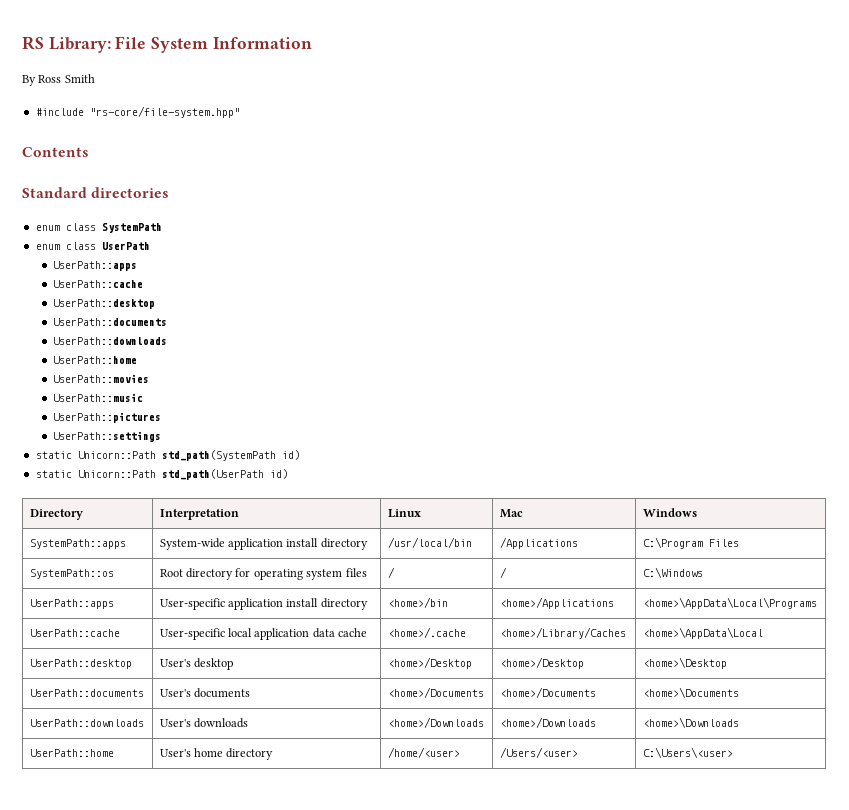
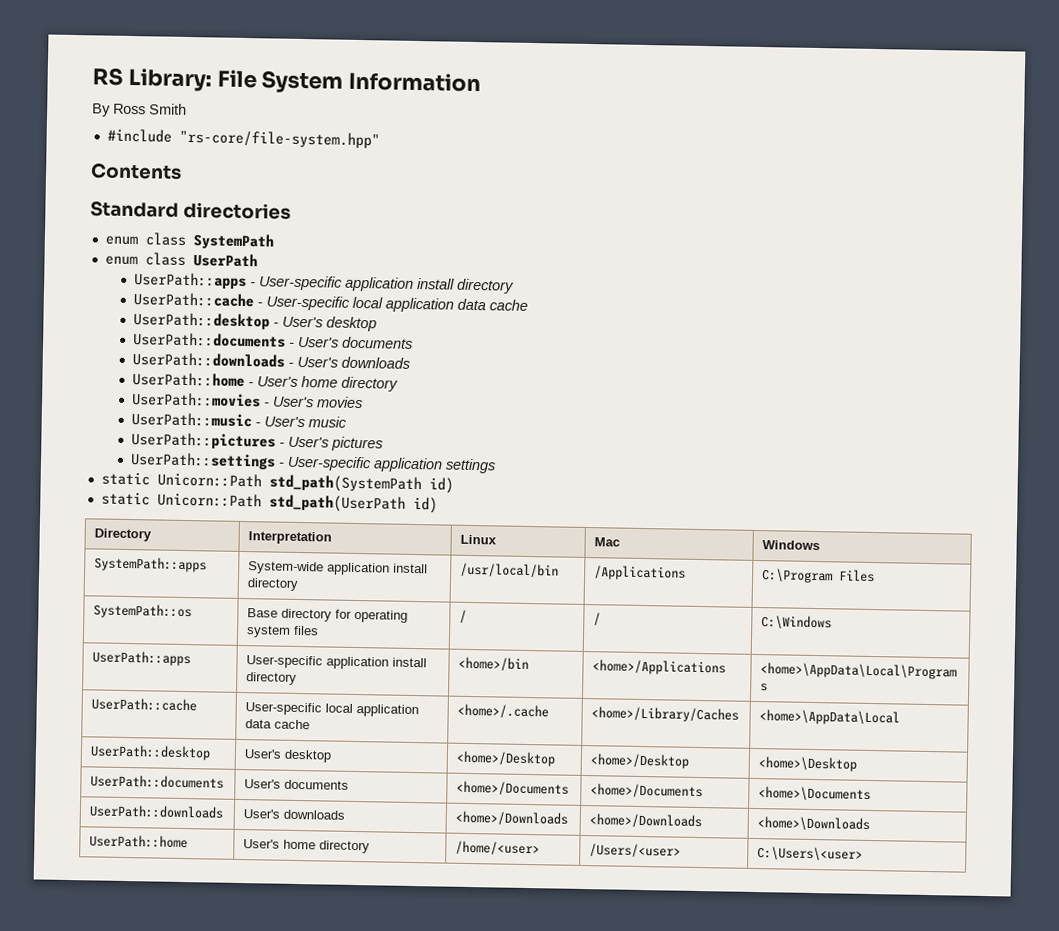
  enum class UserPath
- UserPath::apps
- UserPath::cache
- UserPath::desktop
- UserPath::documents
- UserPath::downloads
- UserPath::home
- UserPath::movies
- UserPath::music
- UserPath::pictures
- UserPath::settings
+ UserPath::apps - User-specific application install directory
+ UserPath::cache - User-specific local application data cache
+ UserPath::desktop - User's desktop
+ UserPath::documents - User's documents
+ UserPath::downloads - User's downloads
+ UserPath::home - User's home directory
+ UserPath::movies - User's movies
+ UserPath::music - User's music
+ UserPath::pictures - User's pictures
+ UserPath::settings - User-specific application settings
- SystemPath::os | Root directory for operating system files | / | / | C:\Windows
+ SystemPath::os | Base directory for operating system files | / | / | C:\Windows

